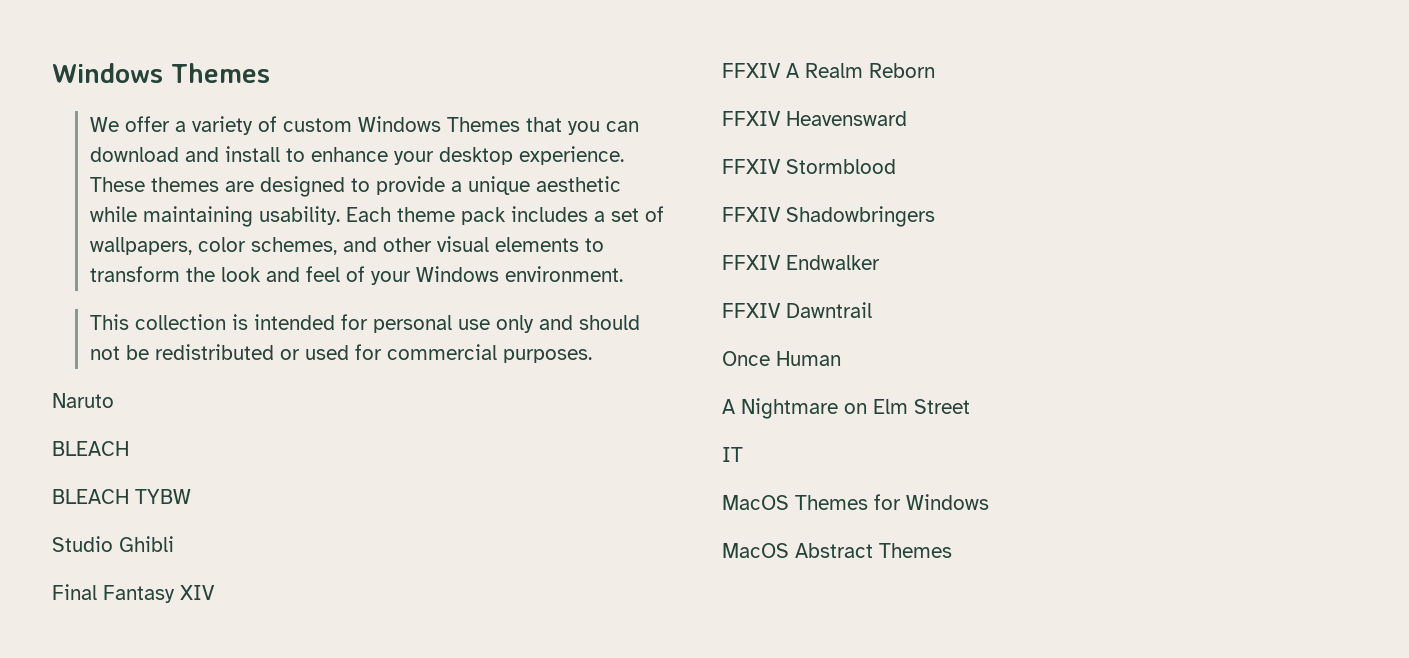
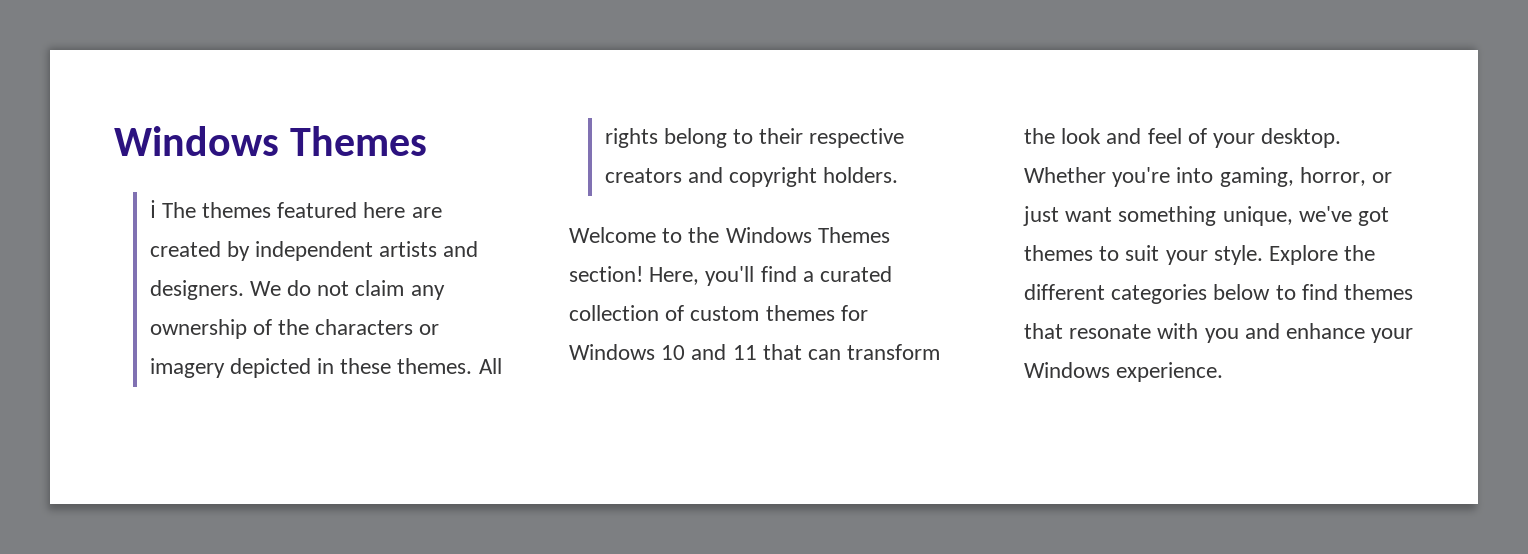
- We offer a variety of custom Windows Themes that you can download and install to enhance your desktop experience. These themes are designed to provide a unique aesthetic while maintaining usability. Each theme pack includes a set of wallpapers, color schemes, and other visual elements to transform the look and feel of your Windows environment.
- This collection is intended for personal use only and should not be redistributed or used for commercial purposes.
- Naruto
- BLEACH
- BLEACH TYBW
- Studio Ghibli
- Final Fantasy XIV
- FFXIV A Realm Reborn
- FFXIV Heavensward
- FFXIV Stormblood
- FFXIV Shadowbringers
- FFXIV Endwalker
- FFXIV Dawntrail
- Once Human
- A Nightmare on Elm Street
- IT
- MacOS Themes for Windows
- MacOS Abstract Themes
+ ℹ The themes featured here are created by independent artists and designers. We do not claim any ownership of the characters or imagery depicted in these themes. All rights belong to their respective creators and copyright holders.
+ Welcome to the Windows Themes section! Here, you'll find a curated collection of custom themes for Windows 10 and 11 that can transform the look and feel of your desktop. Whether you're into gaming, horror, or just want something unique, we've got themes to suit your style. Explore the different categories below to find themes that resonate with you and enhance your Windows experience.

